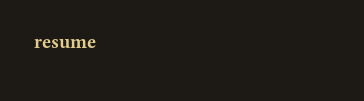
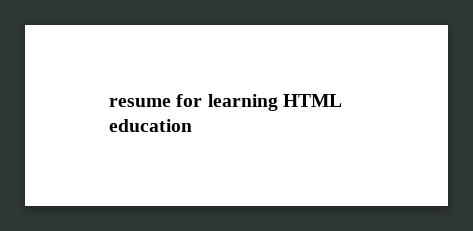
- resume
+ resume for learning HTML education

